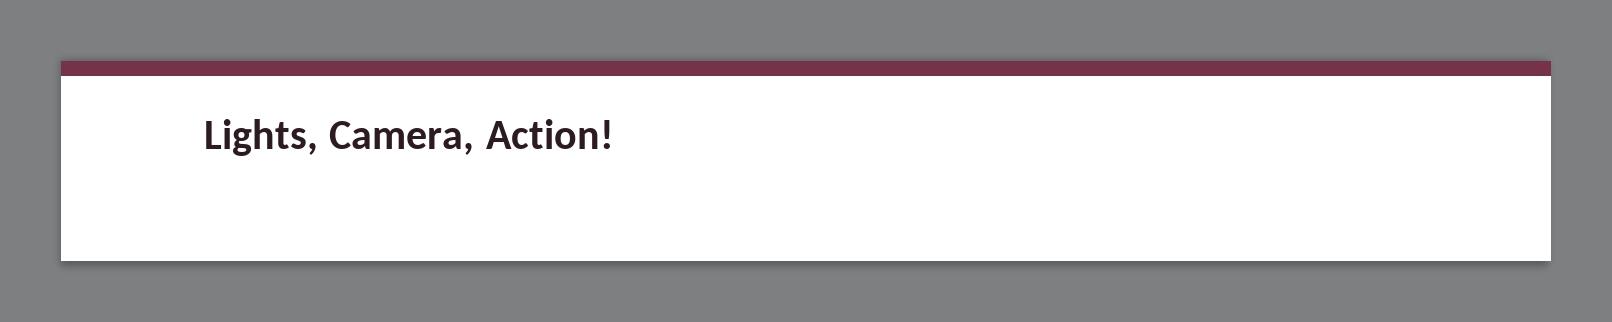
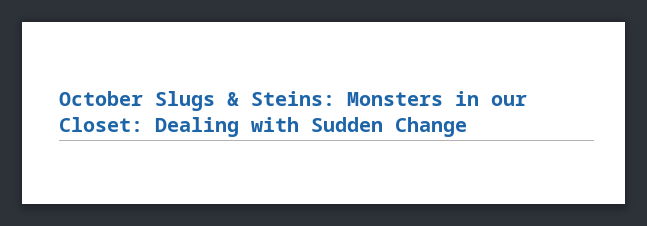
- Lights, Camera, Action!
+ October Slugs & Steins: Monsters in our Closet: Dealing with Sudden Change

